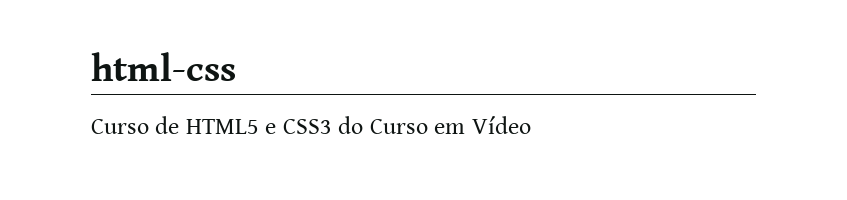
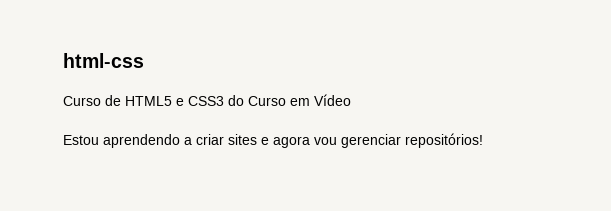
+ Estou aprendendo a criar sites e agora vou gerenciar repositórios!

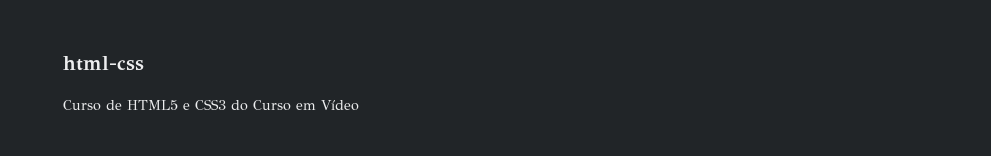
- Estou aprendendo a criar sites e agora vou gerenciar repositórios!

